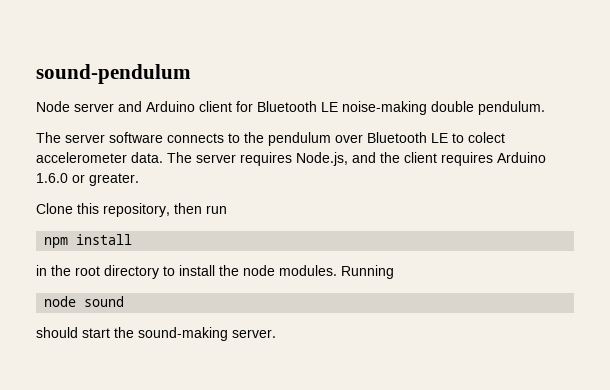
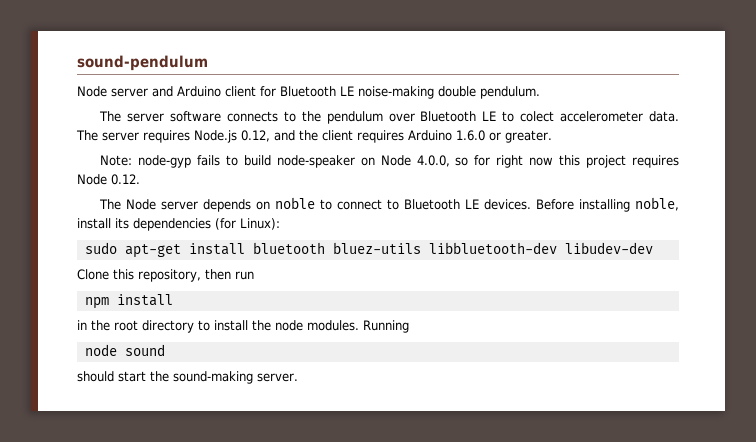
- The server requires Node.js, and the client requires Arduino 1.6.0 or greater.
+ The server requires Node.js 0.12, and the client requires Arduino 1.6.0 or greater.
+ Note: node-gyp fails to build node-speaker on Node 4.0.0, so for right now this project requires Node 0.12.
+ The Node server depends on noble to connect to Bluetooth LE devices. Before installing noble, install its dependencies (for Linux):
+ sudo apt-get install bluetooth bluez-utils libbluetooth-dev libudev-dev

